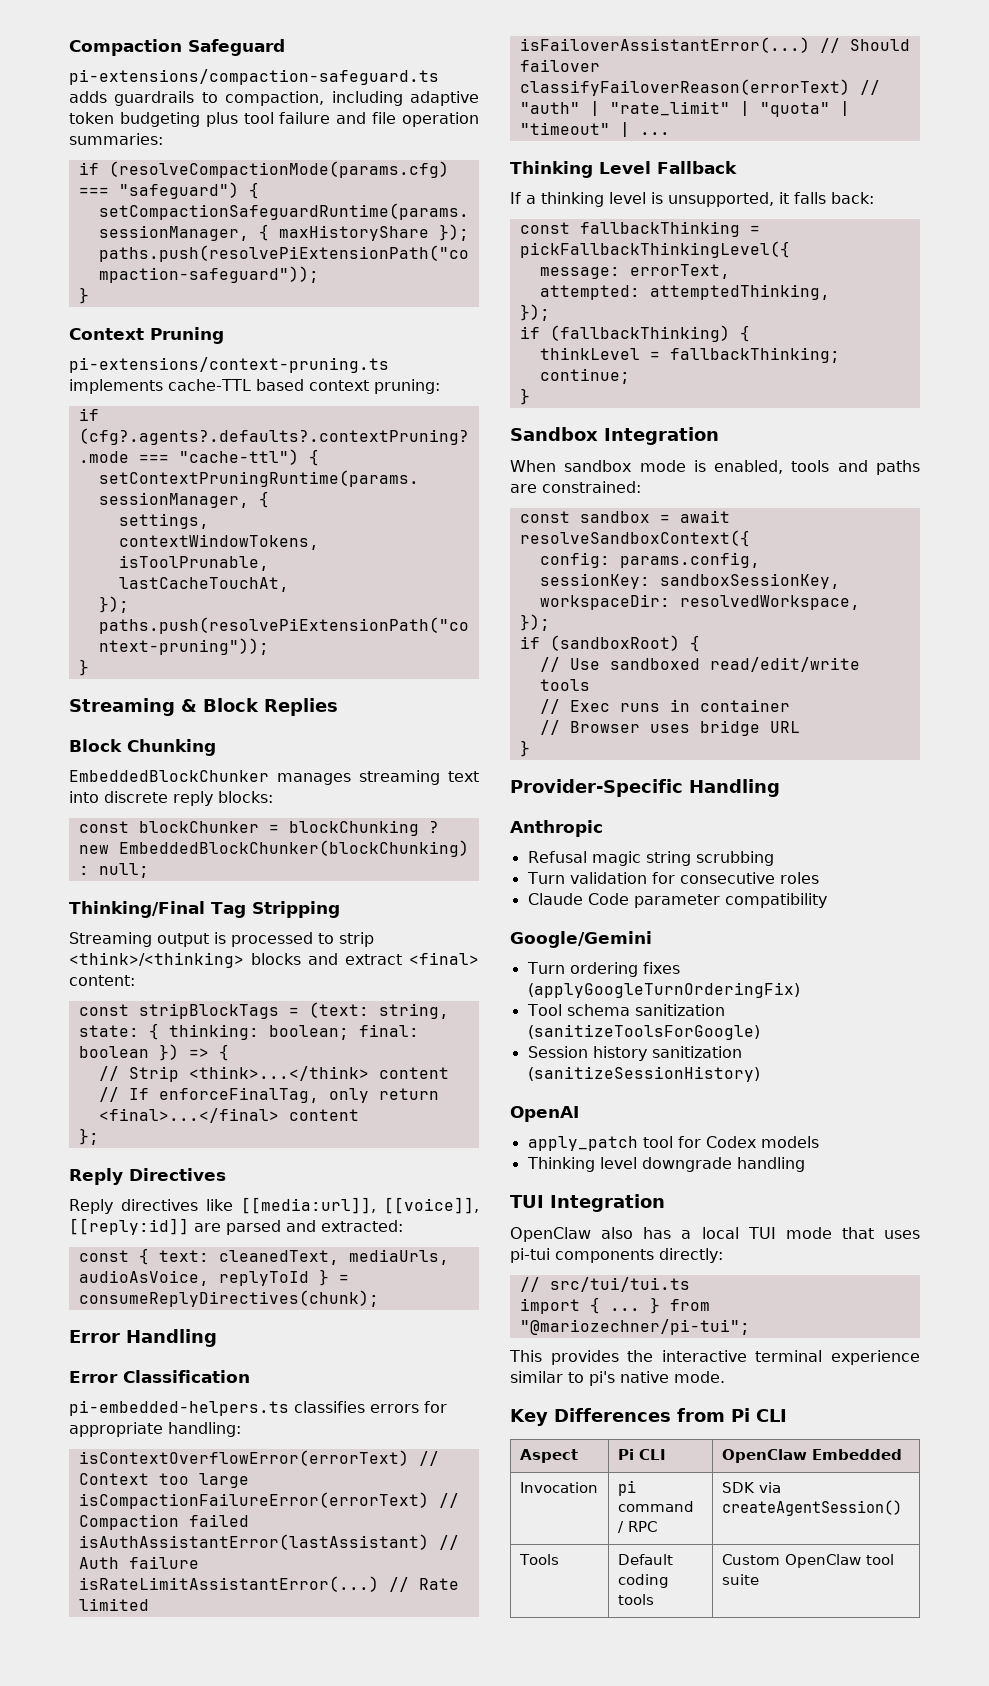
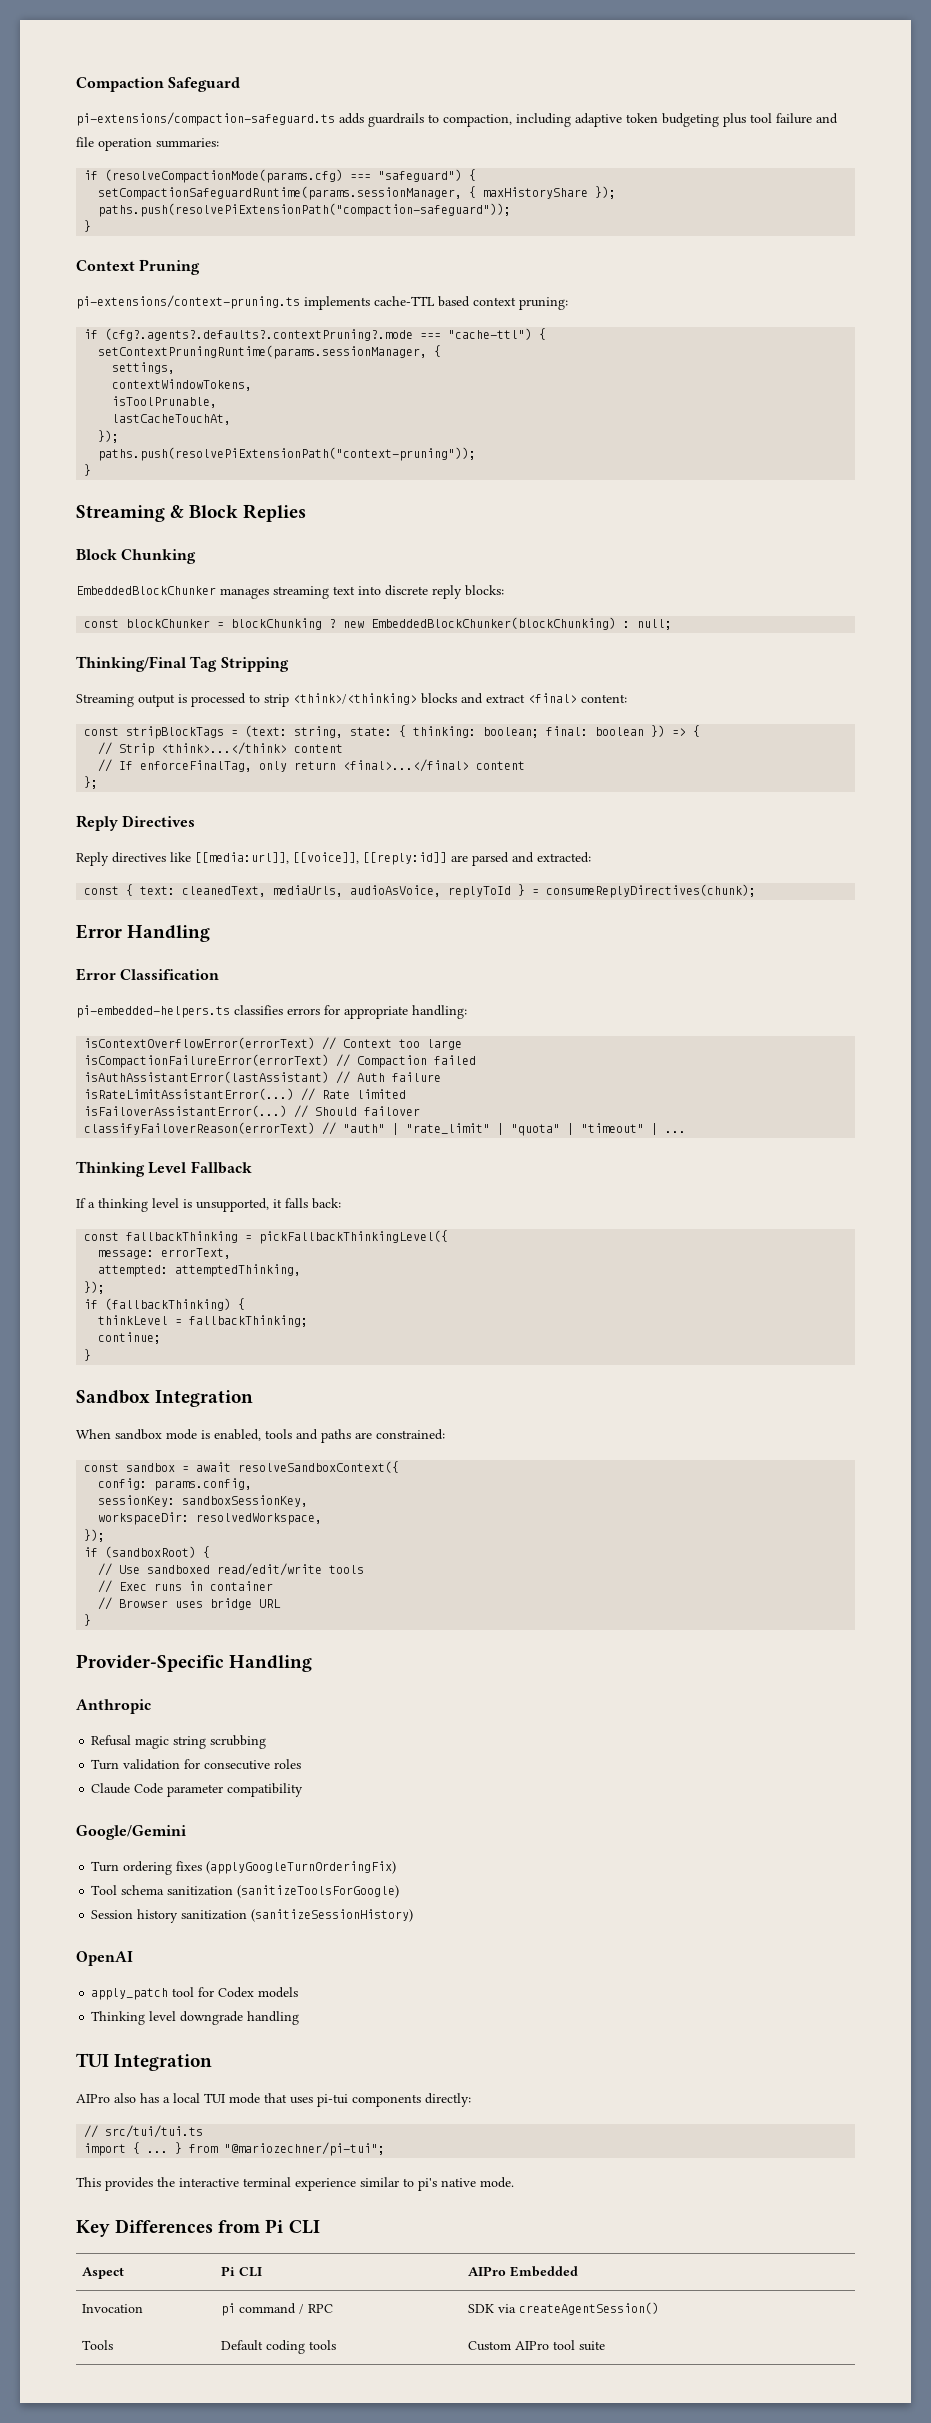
- OpenClaw also has a local TUI mode that uses pi-tui components directly:
+ AIPro also has a local TUI mode that uses pi-tui components directly:
- Aspect | Pi CLI | OpenClaw Embedded
+ Aspect | Pi CLI | AIPro Embedded
- Tools | Default coding tools | Custom OpenClaw tool suite
+ Tools | Default coding tools | Custom AIPro tool suite

